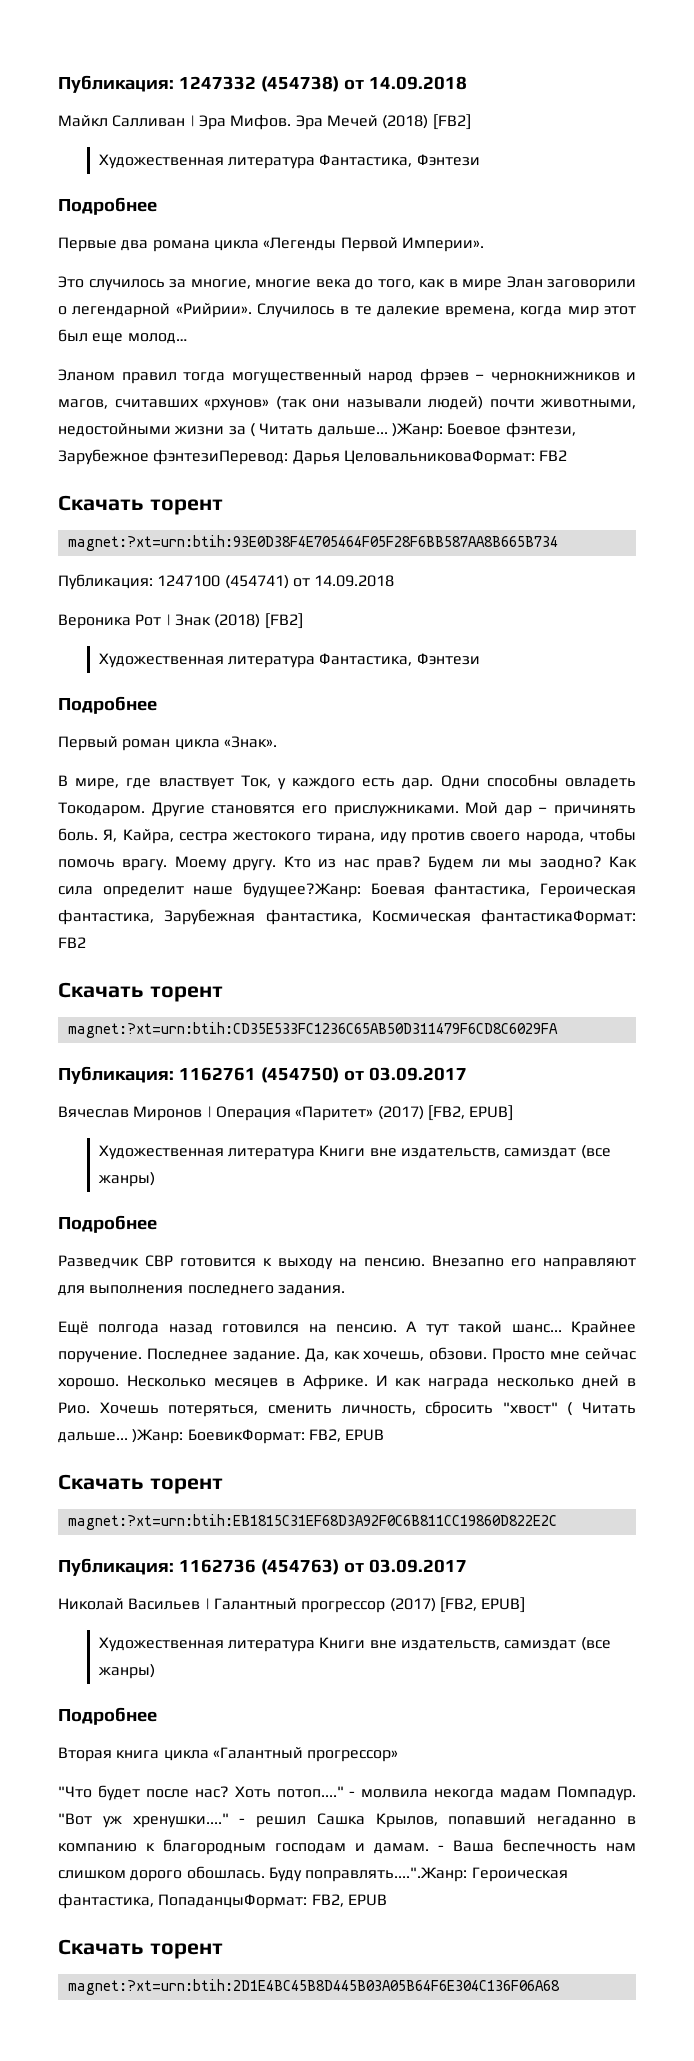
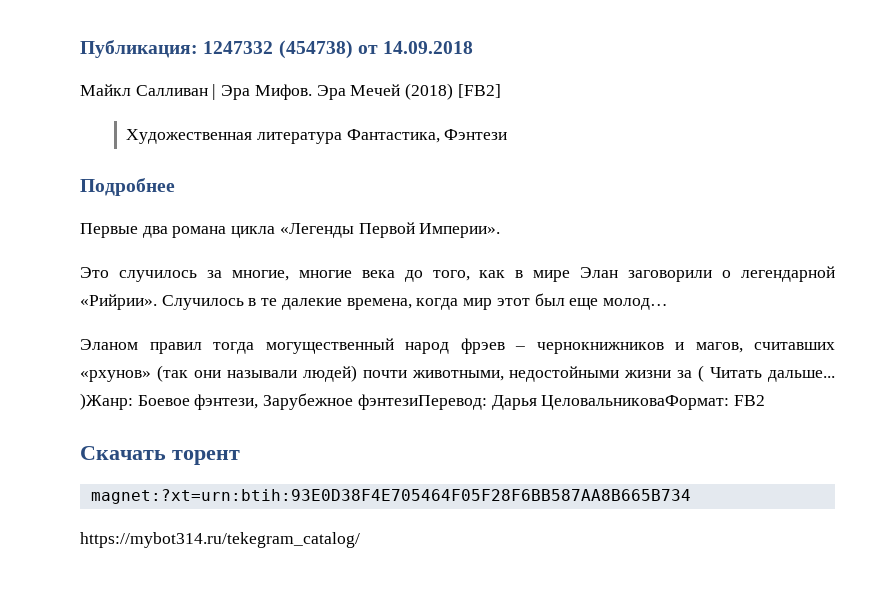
- Публикация: 1247100 (454741) от 14.09.2018
- Вероника Рот | Знак (2018) [FB2]
- Художественная литература Фантастика, Фэнтези
- Подробнее
- Первый роман цикла «Знак».
- В мире, где властвует Ток, у каждого есть дар. Одни способны овладеть Токодаром. Другие становятся его прислужниками. Мой дар – причинять боль. Я, Кайра, сестра жестокого тирана, иду против своего народа, чтобы помочь врагу. Моему другу. Кто из нас прав? Будем ли мы заодно? Как сила определит наше будущее?Жанр: Боевая фантастика, Героическая фантастика, Зарубежная фантастика, Космическая фантастикаФормат: FB2
- Скачать торент
- magnet:?xt=urn:btih:CD35E533FC1236C65AB50D311479F6CD8C6029FA
- Публикация: 1162761 (454750) от 03.09.2017
- Вячеслав Миронов | Операция «Паритет» (2017) [FB2, EPUB]
- Художественная литература Книги вне издательств, самиздат (все жанры)
- Подробнее
- Разведчик СВР готовится к выходу на пенсию. Внезапно его направляют для выполнения последнего задания.
- Ещё полгода назад готовился на пенсию. А тут такой шанс... Крайнее поручение. Последнее задание. Да, как хочешь, обзови. Просто мне сейчас хорошо. Несколько месяцев в Африке. И как награда несколько дней в Рио. Хочешь потеряться, сменить личность, сбросить "хвост" ( Читать дальше... )Жанр: БоевикФормат: FB2, EPUB
- Скачать торент
- magnet:?xt=urn:btih:EB1815C31EF68D3A92F0C6B811CC19860D822E2C
- Публикация: 1162736 (454763) от 03.09.2017
- Николай Васильев | Галантный прогрессор (2017) [FB2, EPUB]
- Художественная литература Книги вне издательств, самиздат (все жанры)
- Подробнее
- Вторая книга цикла «Галантный прогрессор»
- "Что будет после нас? Хоть потоп...." - молвила некогда мадам Помпадур. "Вот уж хренушки...." - решил Сашка Крылов, попавший негаданно в компанию к благородным господам и дамам. - Ваша беспечность нам слишком дорого обошлась. Буду поправлять....".Жанр: Героическая фантастика, ПопаданцыФормат: FB2, EPUB
- Скачать торент
- magnet:?xt=urn:btih:2D1E4BC45B8D445B03A05B64F6E304C136F06A68
+ https://mybot314.ru/tekegram_catalog/

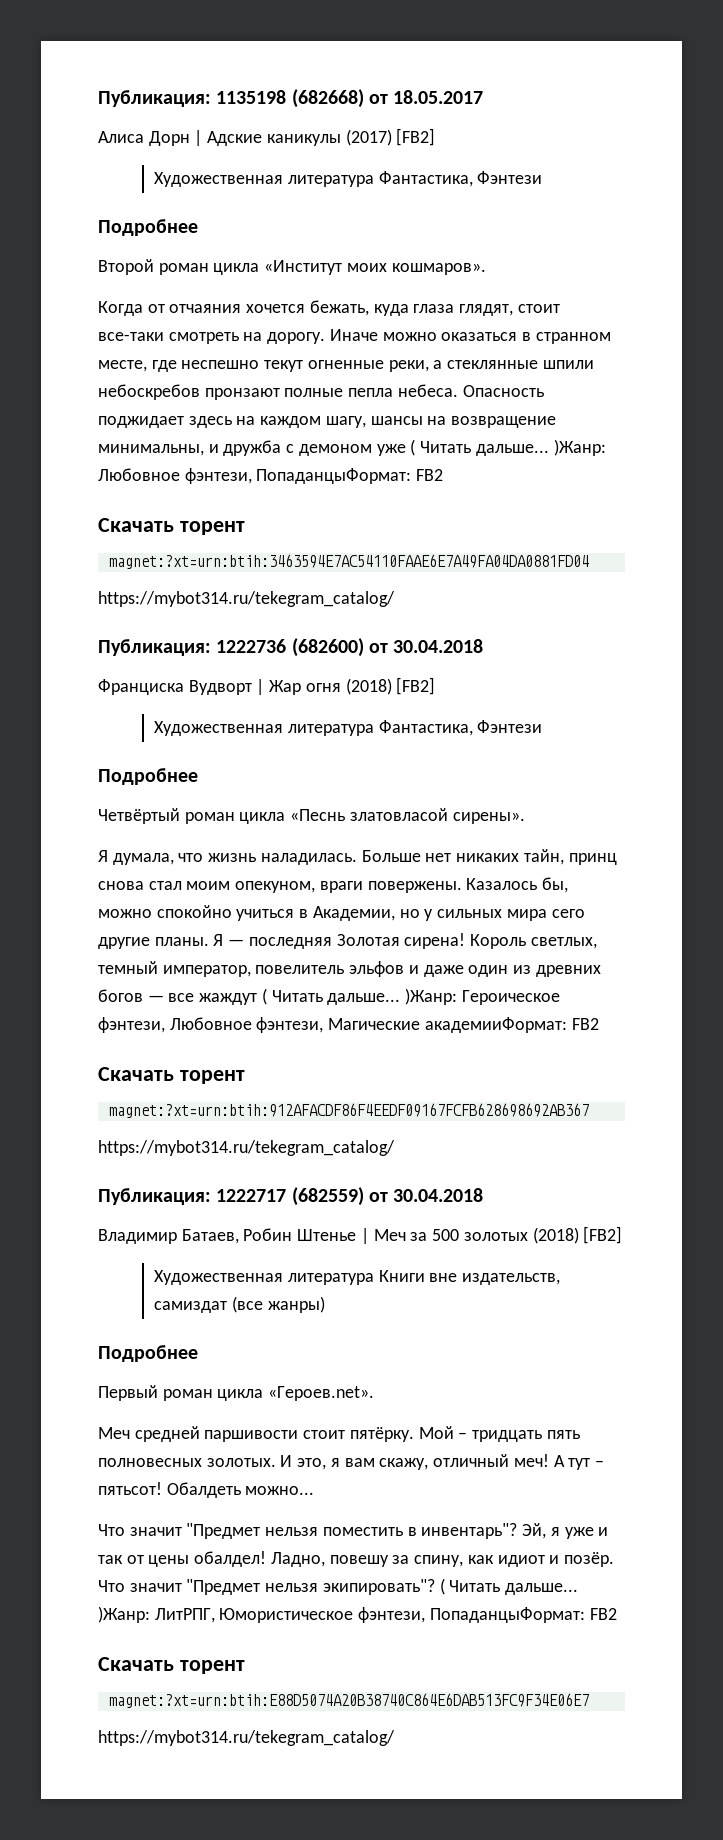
- Публикация: 1247332 (454738) от 14.09.2018
- Майкл Салливан | Эра Мифов. Эра Мечей (2018) [FB2]
+ Публикация: 1135198 (682668) от 18.05.2017
+ Алиса Дорн | Адские каникулы (2017) [FB2]
+ Художественная литература Фантастика, Фэнтези
+ Подробнее
+ Второй роман цикла «Институт моих кошмаров».
+ Когда от отчаяния хочется бежать, куда глаза глядят, стоит все-таки смотреть на дорогу. Иначе можно оказаться в странном месте, где неспешно текут огненные реки, а стеклянные шпили небоскребов пронзают полные пепла небеса. Опасность поджидает здесь на каждом шагу, шансы на возвращение минимальны, и дружба с демоном уже ( Читать дальше... )Жанр: Любовное фэнтези, ПопаданцыФормат: FB2
+ Скачать торент
+ magnet:?xt=urn:btih:3463594E7AC54110FAAE6E7A49FA04DA0881FD04
+ https://mybot314.ru/tekegram_catalog/
+ Публикация: 1222736 (682600) от 30.04.2018
+ Франциска Вудворт | Жар огня (2018) [FB2]
- Первые два романа цикла «Легенды Первой Империи».
- Это случилось за многие, многие века до того, как в мире Элан заговорили о легендарной «Рийрии». Случилось в те далекие времена, когда мир этот был еще молод…
- Эланом правил тогда могущественный народ фрэев – чернокнижников и магов, считавших «рхунов» (так они называли людей) почти животными, недостойными жизни за ( Читать дальше... )Жанр: Боевое фэнтези, Зарубежное фэнтезиПеревод: Дарья ЦеловальниковаФормат: FB2
+ Четвёртый роман цикла «Песнь златовласой сирены».
+ Я думала, что жизнь наладилась. Больше нет никаких тайн, принц снова стал моим опекуном, враги повержены. Казалось бы, можно спокойно учиться в Академии, но у сильных мира сего другие планы. Я — последняя Золотая сирена! Король светлых, темный император, повелитель эльфов и даже один из древних богов — все жаждут ( Читать дальше... )Жанр: Героическое фэнтези, Любовное фэнтези, Магические академииФормат: FB2
  Скачать торент
- magnet:?xt=urn:btih:93E0D38F4E705464F05F28F6BB587AA8B665B734
+ magnet:?xt=urn:btih:912AFACDF86F4EEDF09167FCFB628698692AB367
+ https://mybot314.ru/tekegram_catalog/
+ Публикация: 1222717 (682559) от 30.04.2018
+ Владимир Батаев, Робин Штенье | Меч за 500 золотых (2018) [FB2]
+ Художественная литература Книги вне издательств, самиздат (все жанры)
+ Подробнее
+ Первый роман цикла «Героев.net».
+ Меч средней паршивости стоит пятёрку. Мой – тридцать пять полновесных золотых. И это, я вам скажу, отличный меч! А тут – пятьсот! Обалдеть можно...
+ Что значит "Предмет нельзя поместить в инвентарь"? Эй, я уже и так от цены обалдел! Ладно, повешу за спину, как идиот и позёр. Что значит "Предмет нельзя экипировать"? ( Читать дальше... )Жанр: ЛитРПГ, Юмористическое фэнтези, ПопаданцыФормат: FB2
+ Скачать торент
+ magnet:?xt=urn:btih:E88D5074A20B38740C864E6DAB513FC9F34E06E7

